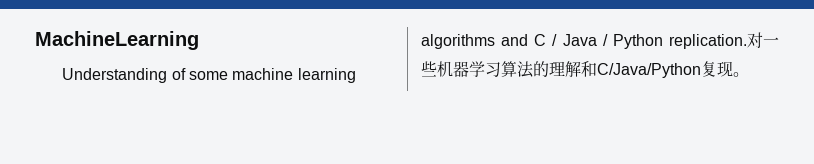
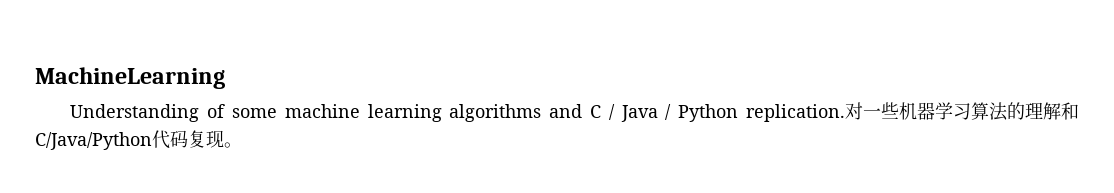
- 对一些机器学习算法的理解和C/Java/Python复现。
+ 对一些机器学习算法的理解和C/Java/Python代码复现。

